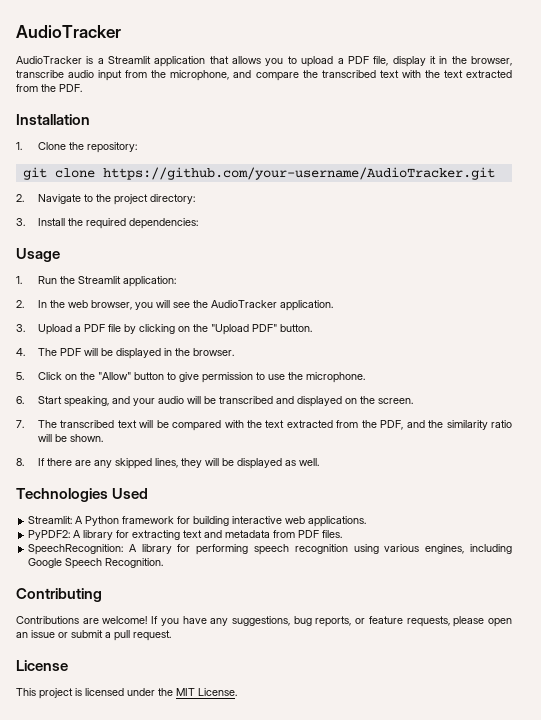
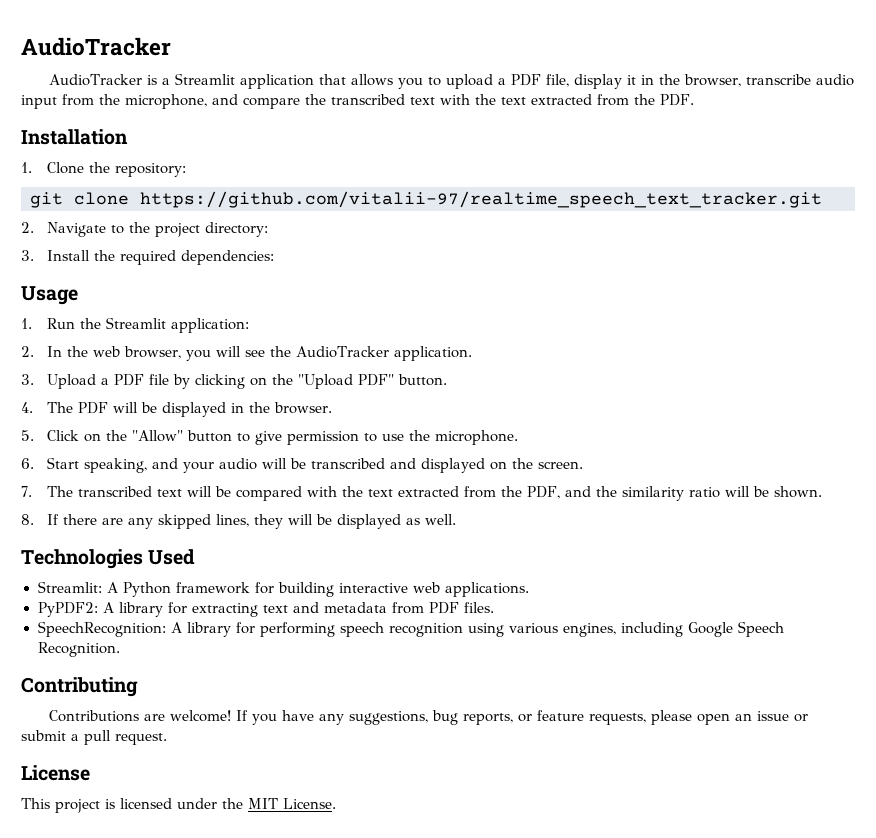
- git clone https://github.com/your-username/AudioTracker.git
+ git clone https://github.com/vitalii-97/realtime_speech_text_tracker.git

